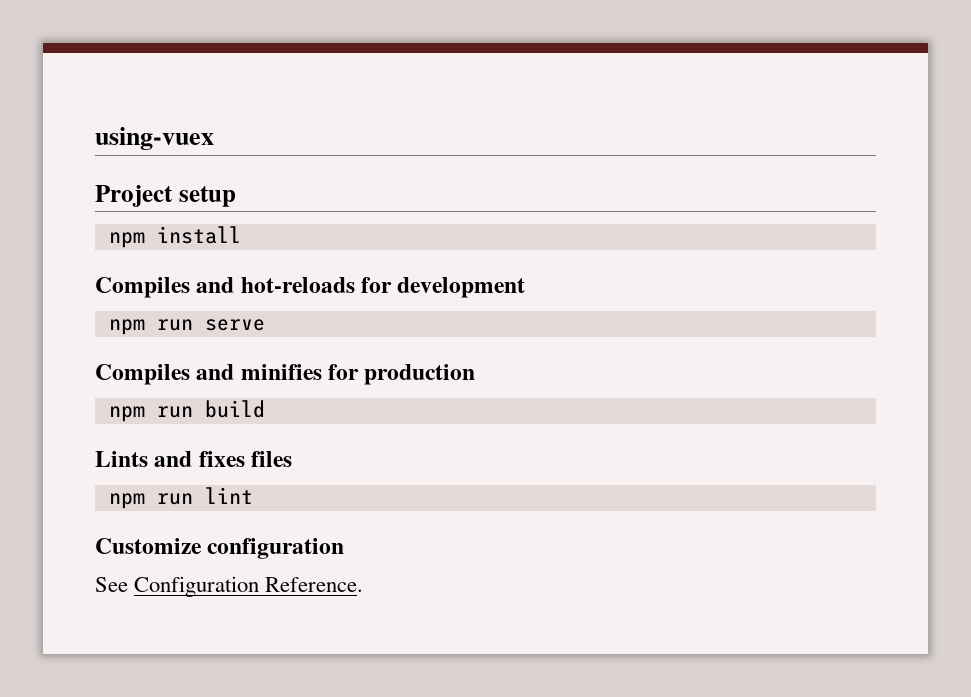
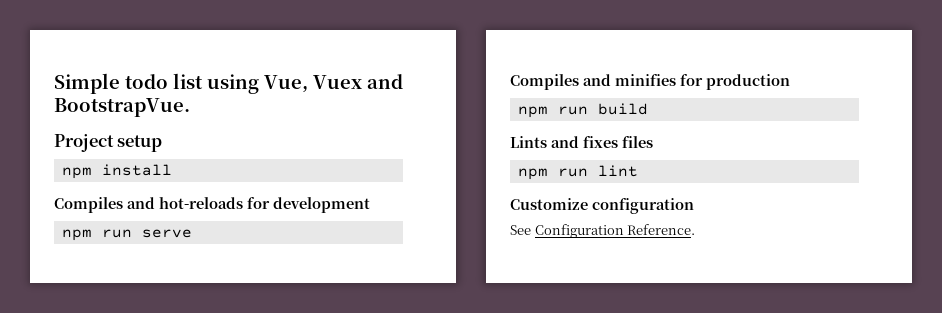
- using-vuex
+ Simple todo list using Vue, Vuex and BootstrapVue.

